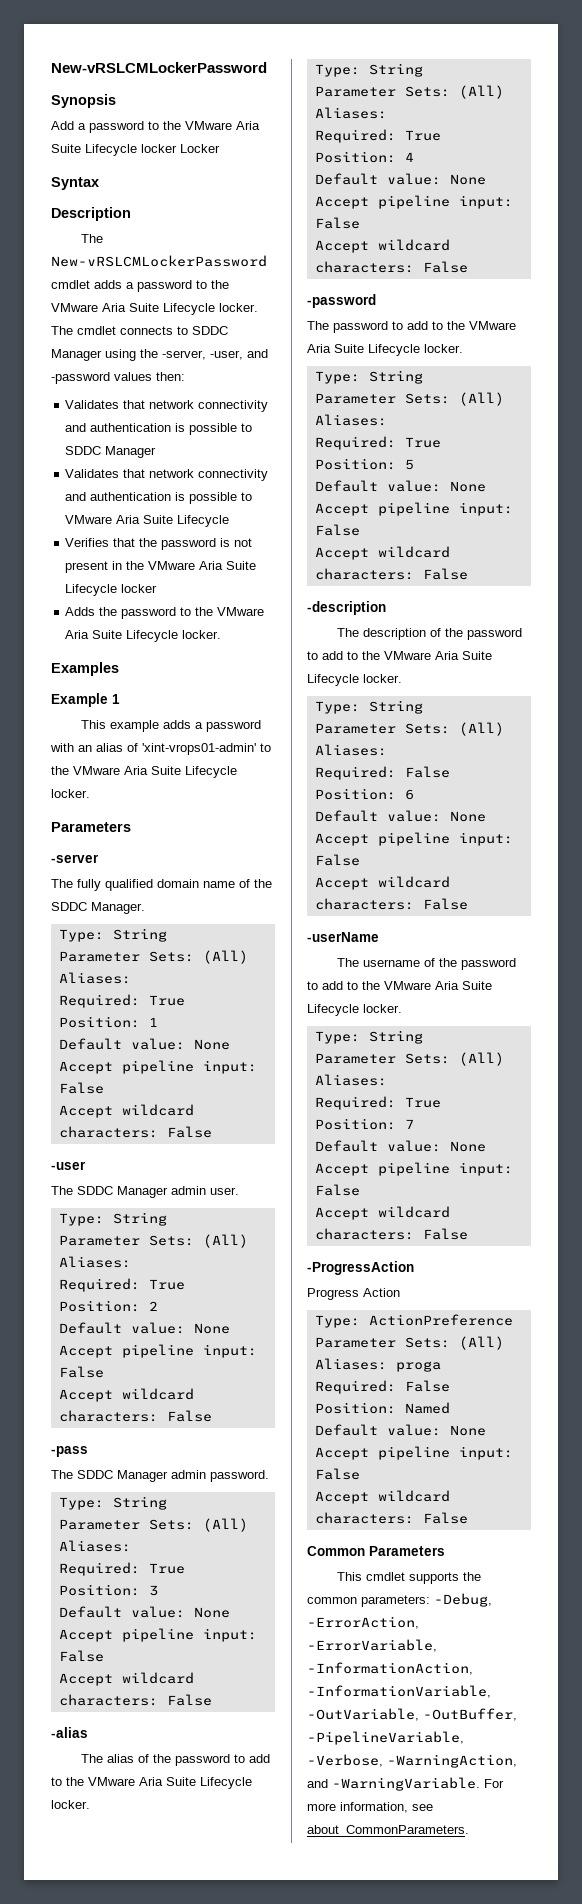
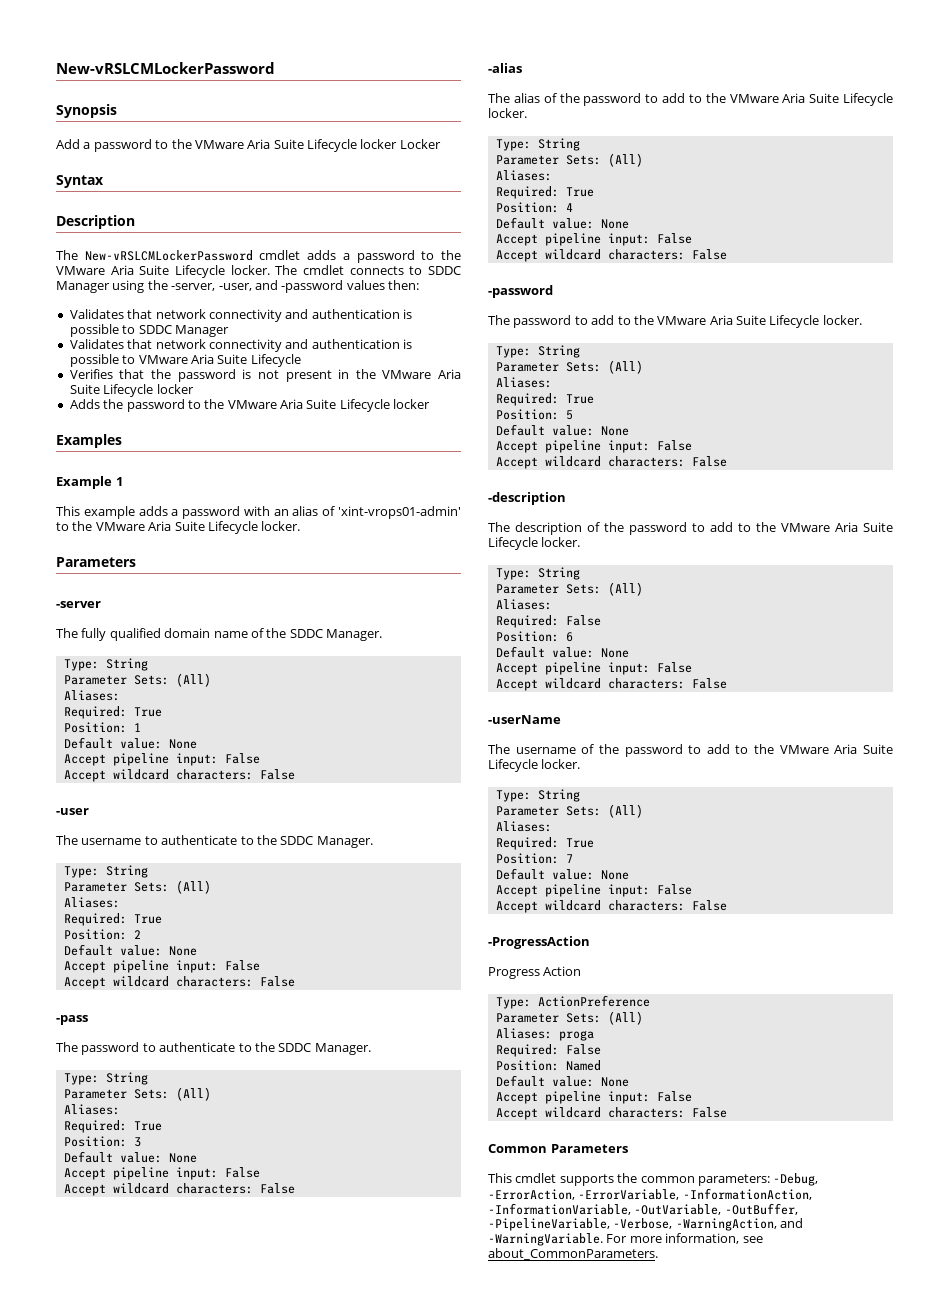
- Adds the password to the VMware Aria Suite Lifecycle locker.
+ Adds the password to the VMware Aria Suite Lifecycle locker
- The SDDC Manager admin user.
+ The username to authenticate to the SDDC Manager.
- The SDDC Manager admin password.
+ The password to authenticate to the SDDC Manager.

